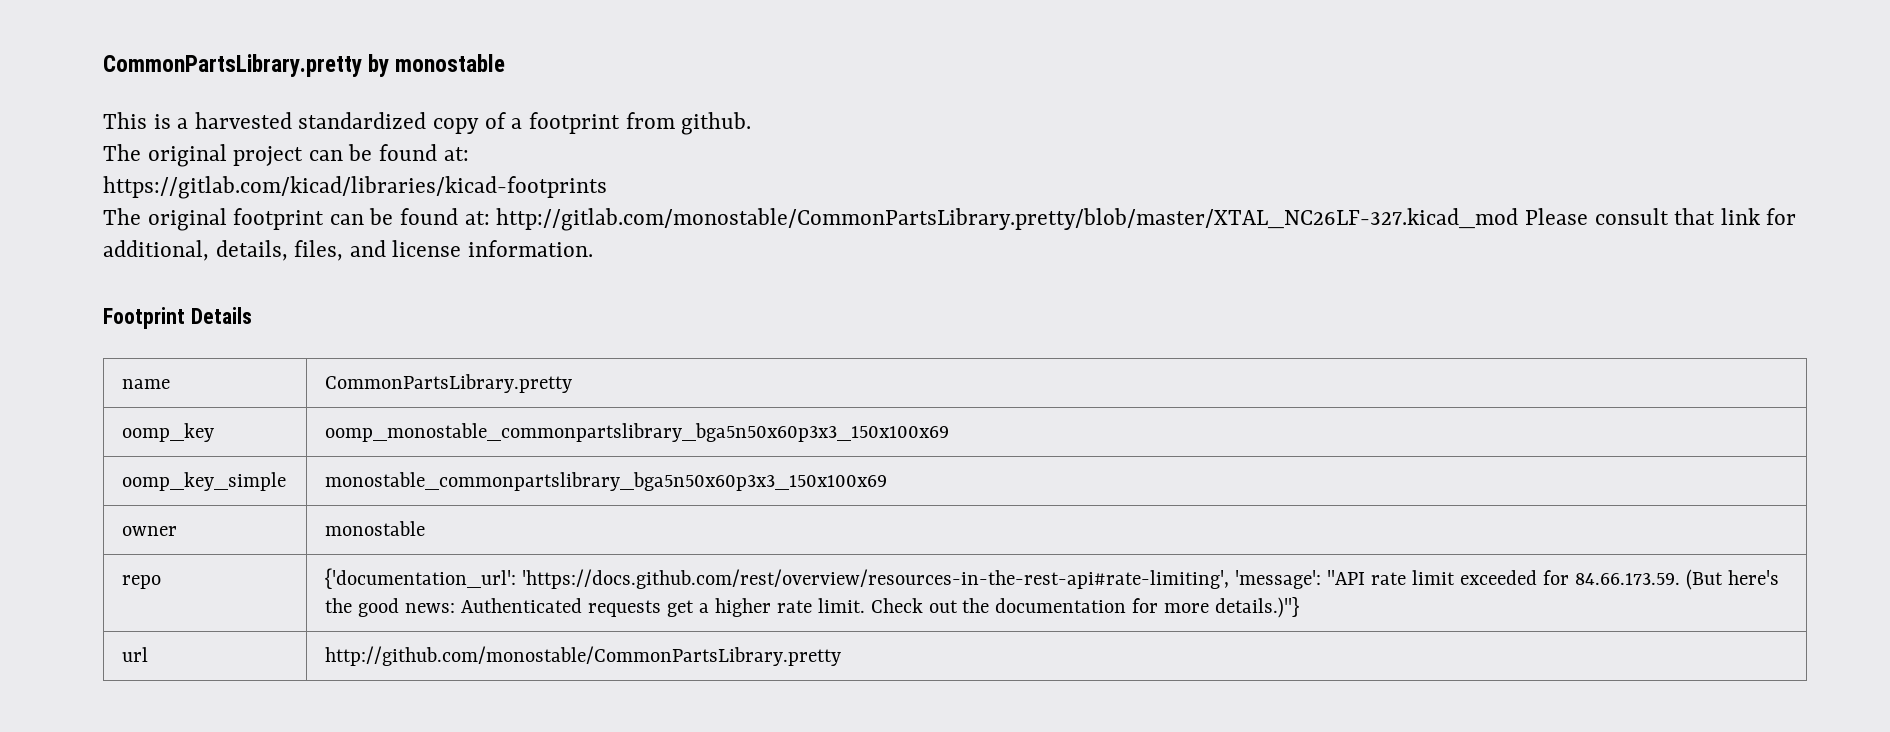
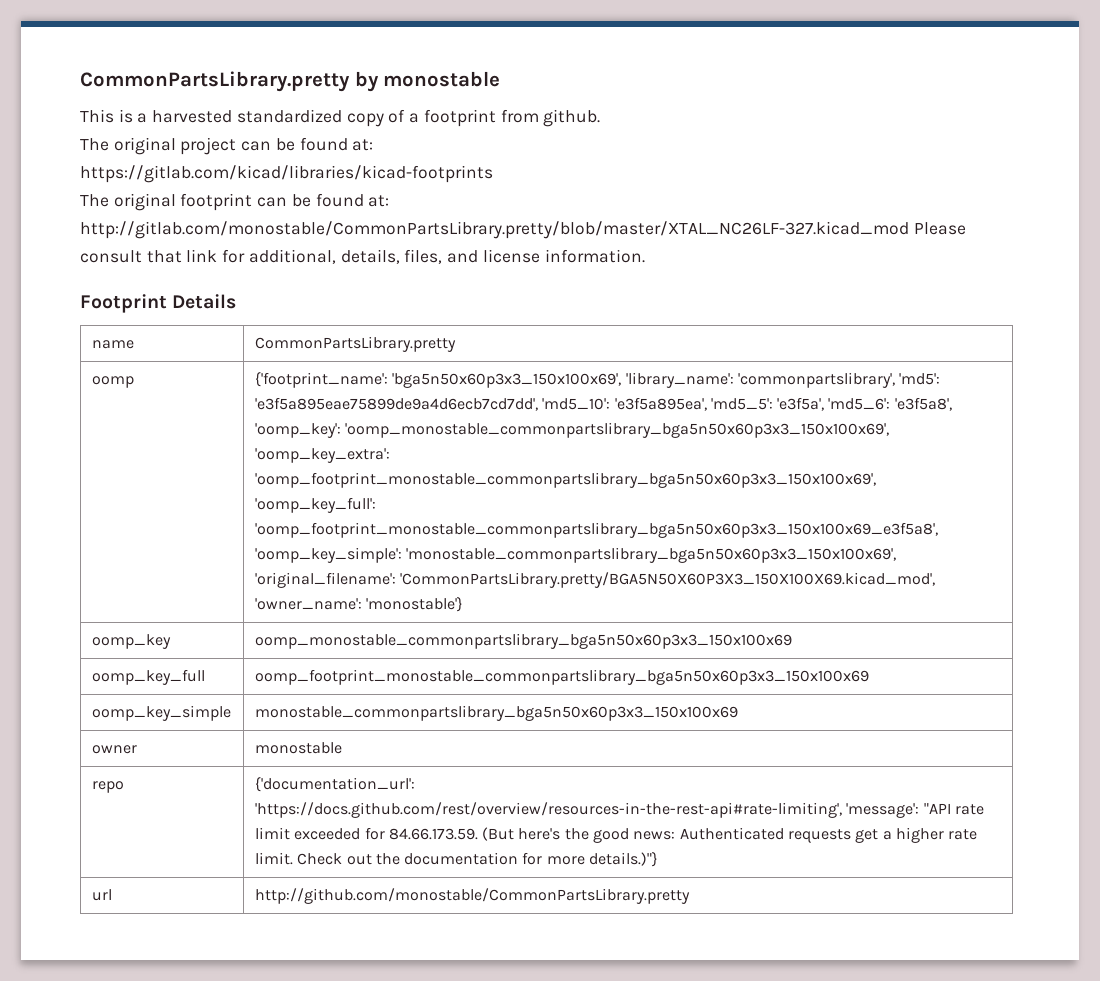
+ oomp | {'footprint_name': 'bga5n50x60p3x3_150x100x69', 'library_name': 'commonpartslibrary', 'md5': 'e3f5a895eae75899de9a4d6ecb7cd7dd', 'md5_10': 'e3f5a895ea', 'md5_5': 'e3f5a', 'md5_6': 'e3f5a8', 'oomp_key': 'oomp_monostable_commonpartslibrary_bga5n50x60p3x3_150x100x69', 'oomp_key_extra': 'oomp_footprint_monostable_commonpartslibrary_bga5n50x60p3x3_150x100x69', 'oomp_key_full': 'oomp_footprint_monostable_commonpartslibrary_bga5n50x60p3x3_150x100x69_e3f5a8', 'oomp_key_simple': 'monostable_commonpartslibrary_bga5n50x60p3x3_150x100x69', 'original_filename': 'CommonPartsLibrary.pretty/BGA5N50X60P3X3_150X100X69.kicad_mod', 'owner_name': 'monostable'}
+ oomp_key_full | oomp_footprint_monostable_commonpartslibrary_bga5n50x60p3x3_150x100x69

